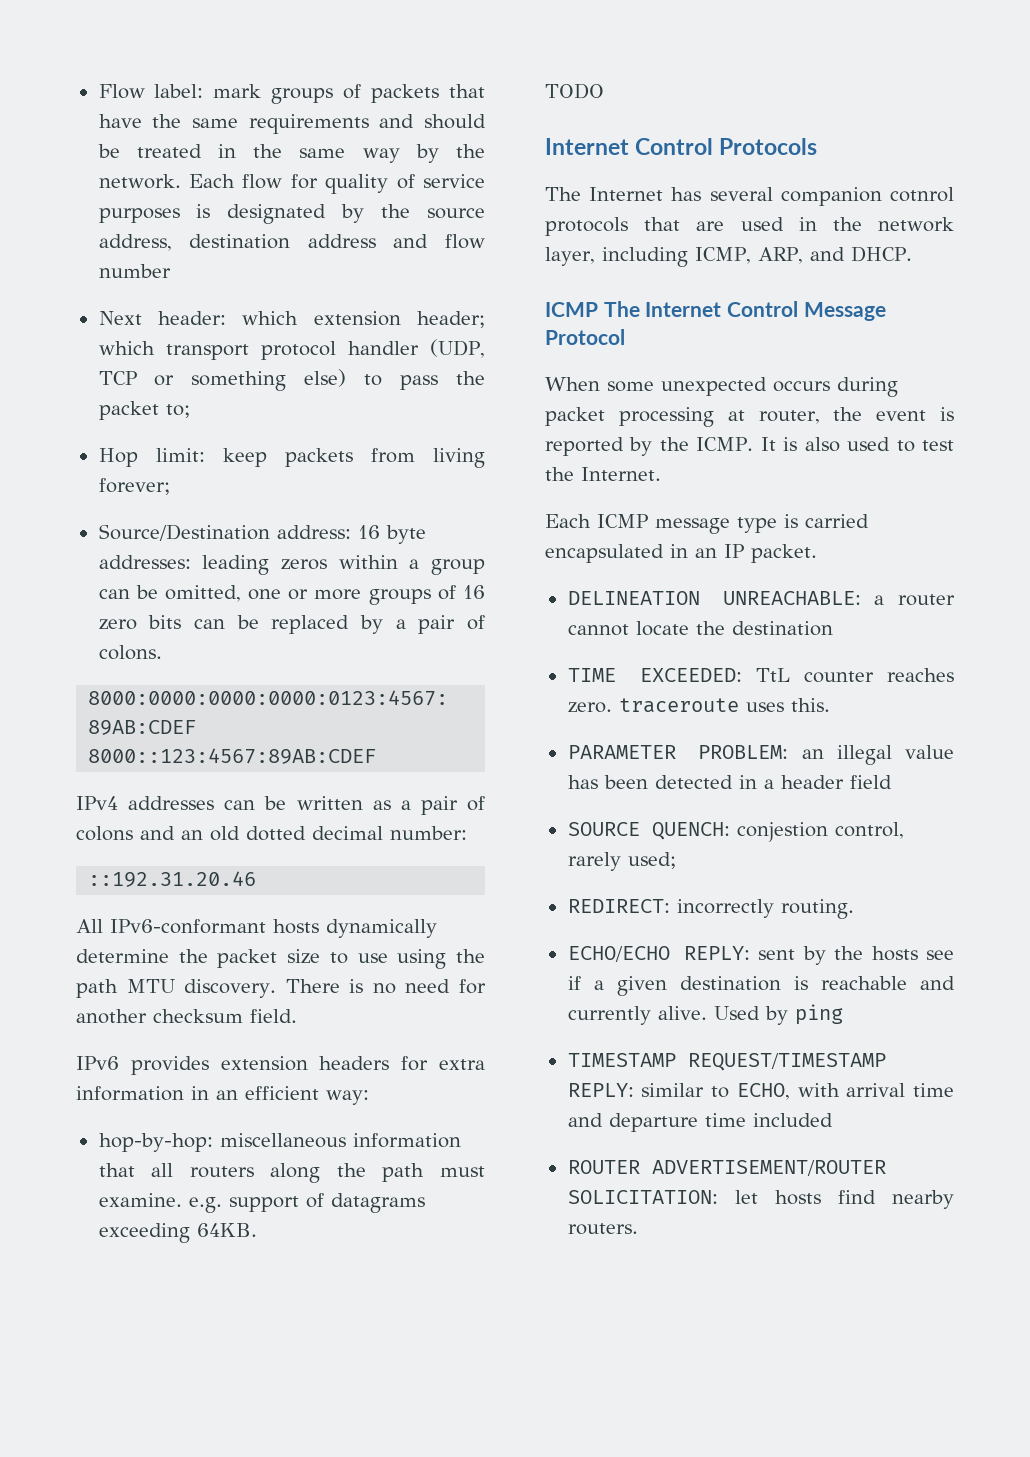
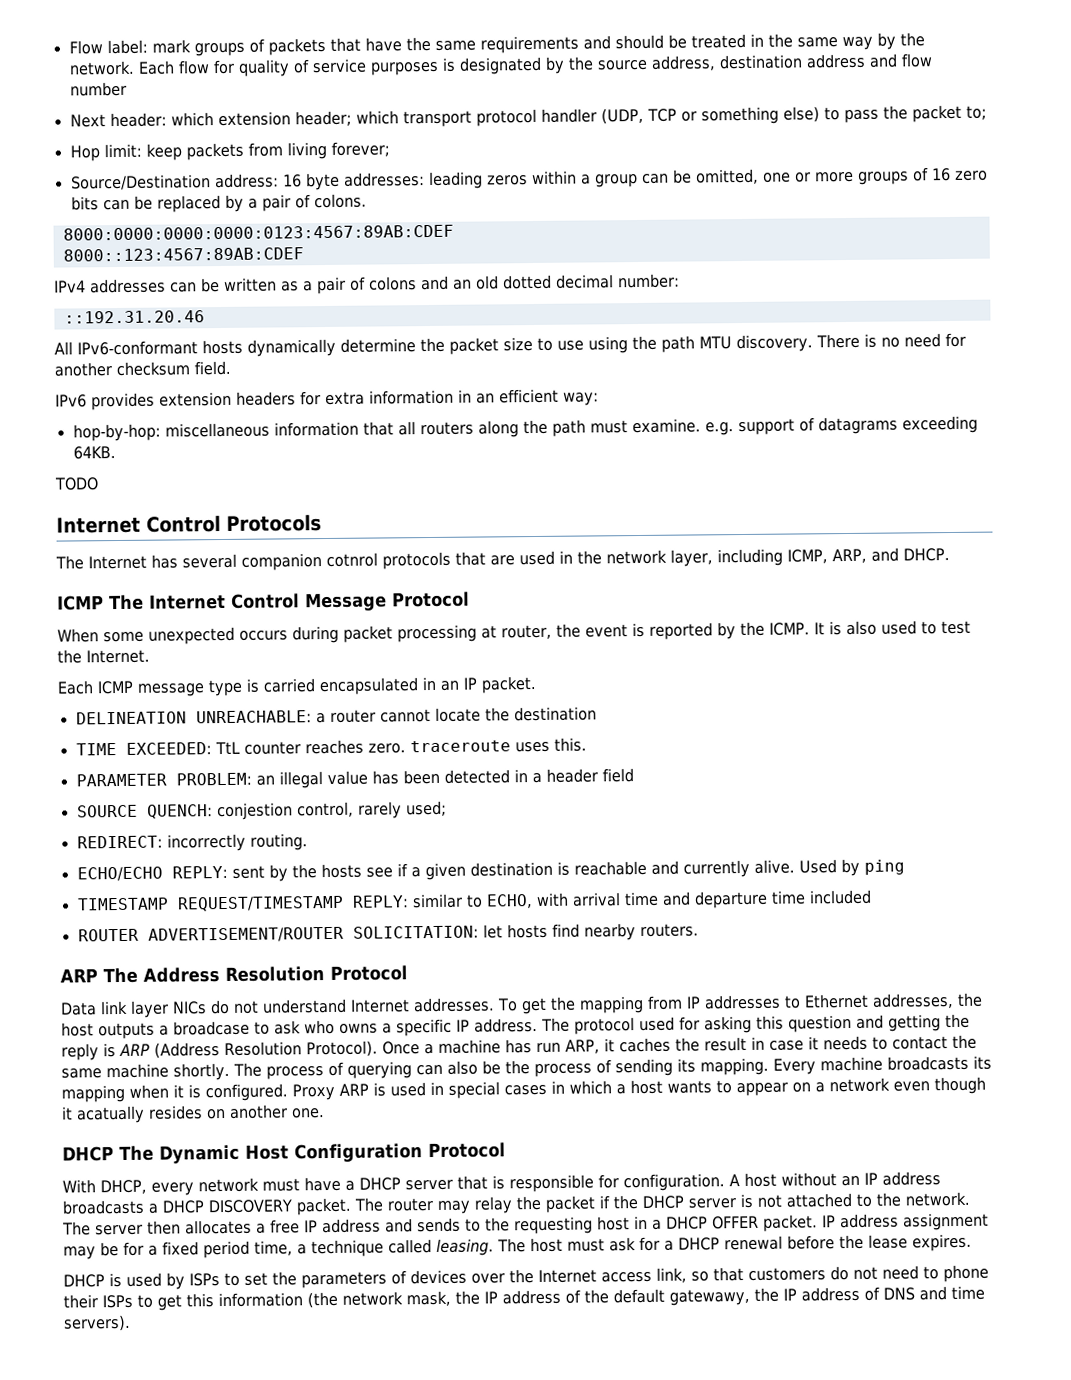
+ ARP The Address Resolution Protocol
+ Data link layer NICs do not understand Internet addresses. To get the mapping from IP addresses to Ethernet addresses, the host outputs a broadcase to ask who owns a specific IP address. The protocol used for asking this question and getting the reply is ARP (Address Resolution Protocol). Once a machine has run ARP, it caches the result in case it needs to contact the same machine shortly. The process of querying can also be the process of sending its mapping. Every machine broadcasts its mapping when it is configured. Proxy ARP is used in special cases in which a host wants to appear on a network even though it acatually resides on another one.
+ DHCP The Dynamic Host Configuration Protocol
+ With DHCP, every network must have a DHCP server that is responsible for configuration. A host without an IP address broadcasts a DHCP DISCOVERY packet. The router may relay the packet if the DHCP server is not attached to the network. The server then allocates a free IP address and sends to the requesting host in a DHCP OFFER packet. IP address assignment may be for a fixed period time, a technique called leasing. The host must ask for a DHCP renewal before the lease expires.
+ DHCP is used by ISPs to set the parameters of devices over the Internet access link, so that customers do not need to phone their ISPs to get this information (the network mask, the IP address of the default gatewawy, the IP address of DNS and time servers).

